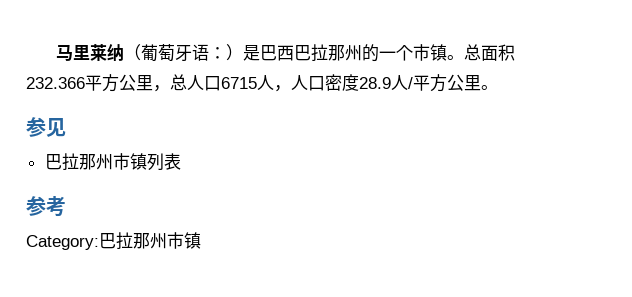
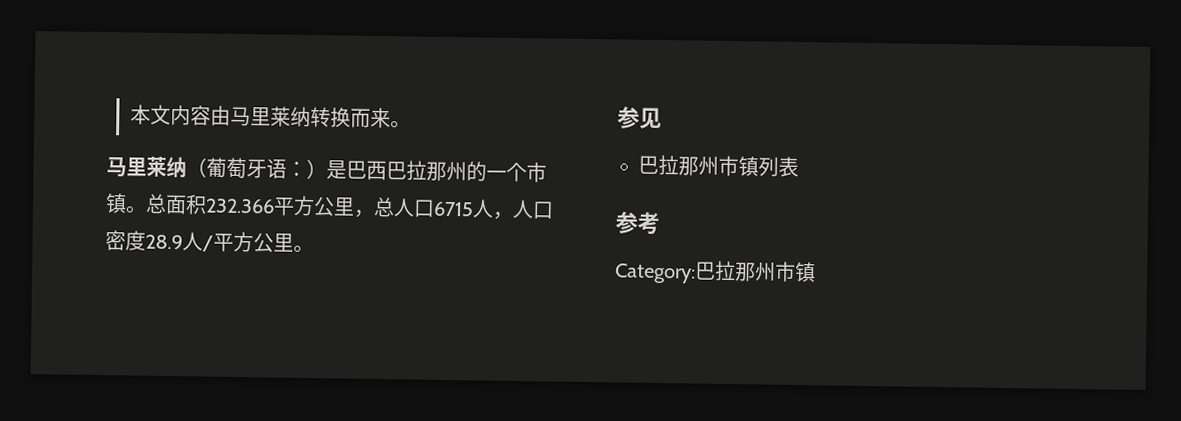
+ 本文内容由马里莱纳转换而来。

